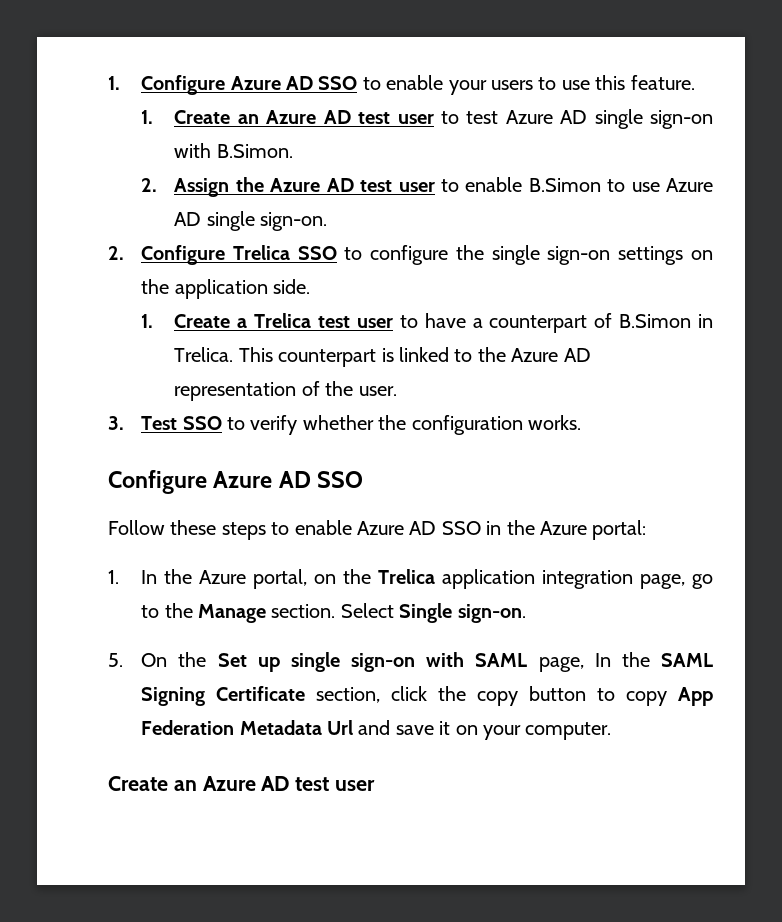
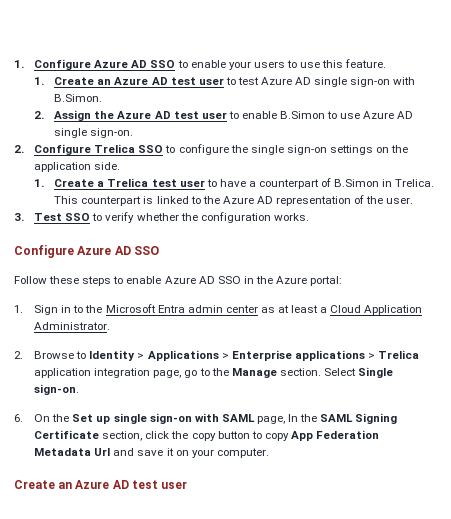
- 1. In the Azure portal, on the Trelica application integration page, go to the Manage section.
+ 1. Sign in to the Microsoft Entra admin center as at least a Cloud Application Administrator.
+ 2. Browse to Identity > Applications > Enterprise applications > Trelica application integration page, go to the Manage section.
- 5. On the Set up single sign-on with SAML page, In the SAML Signing Certificate section, click the copy button to copy App Federation Metadata Url and save it on your computer.
+ 6. On the Set up single sign-on with SAML page, In the SAML Signing Certificate section, click the copy button to copy App Federation Metadata Url and save it on your computer.

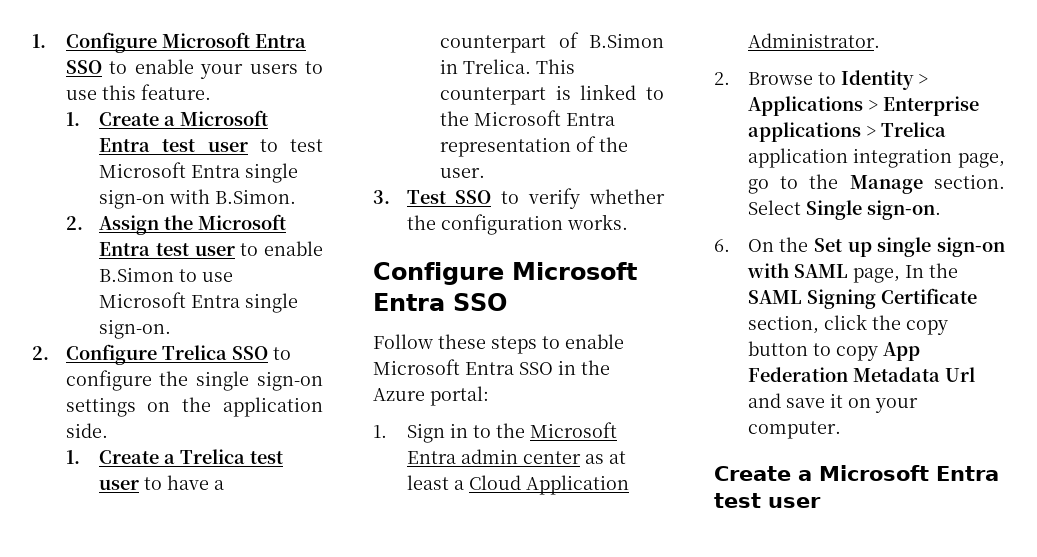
- 1. Configure Azure AD SSO to enable your users to use this feature.
+ 1. Configure Microsoft Entra SSO to enable your users to use this feature.
- 1. Create an Azure AD test user to test Azure AD single sign-on with B.Simon.
+ 1. Create a Microsoft Entra test user to test Microsoft Entra single sign-on with B.Simon.
- 2. Assign the Azure AD test user to enable B.Simon to use Azure AD single sign-on.
+ 2. Assign the Microsoft Entra test user to enable B.Simon to use Microsoft Entra single sign-on.
- This counterpart is linked to the Azure AD representation of the user.
+ This counterpart is linked to the Microsoft Entra representation of the user.
  3. Test SSO to verify whether the configuration works.
- Configure Azure AD SSO
+ Configure Microsoft Entra SSO
- Follow these steps to enable Azure AD SSO in the Azure portal:
+ Follow these steps to enable Microsoft Entra SSO in the Azure portal:
  6. On the Set up single sign-on with SAML page, In the SAML Signing Certificate section, click the copy button to copy App Federation Metadata Url and save it on your computer.
- Create an Azure AD test user
+ Create a Microsoft Entra test user

